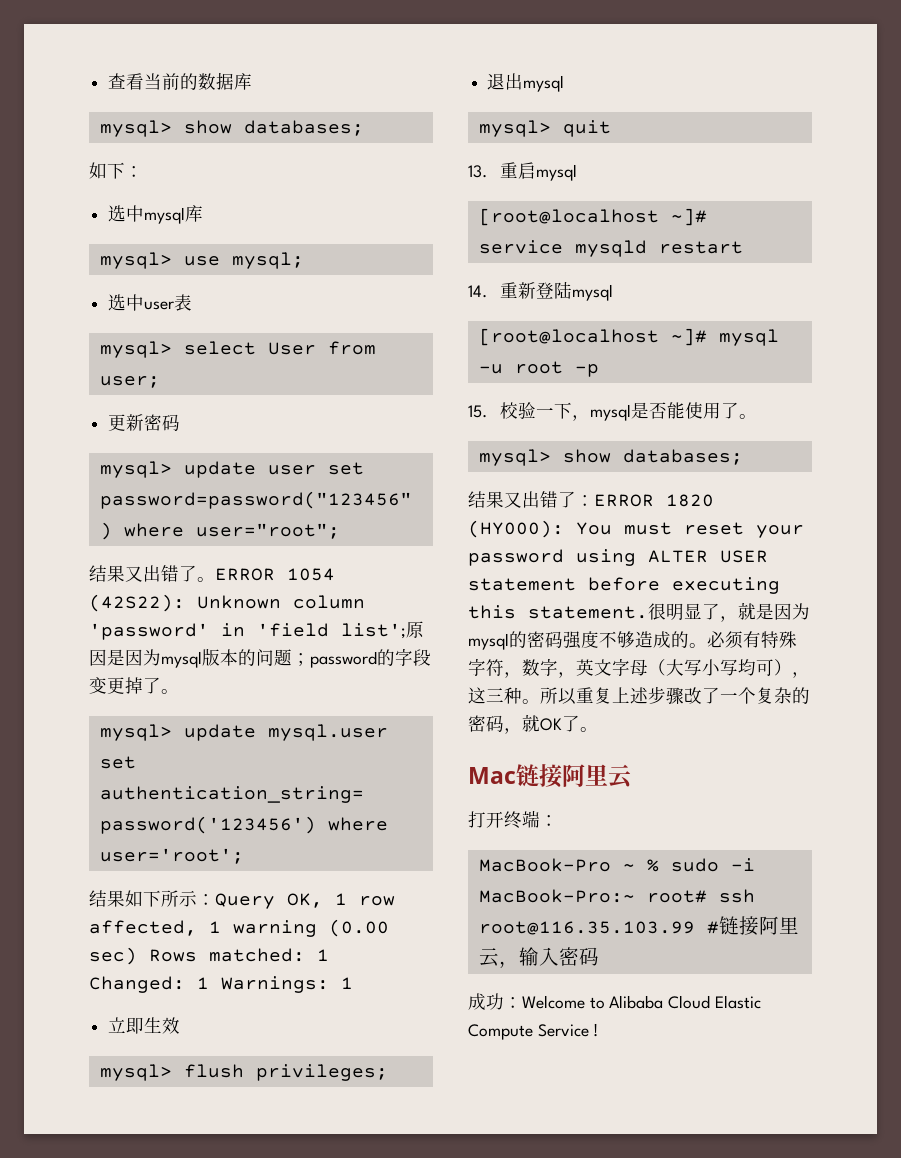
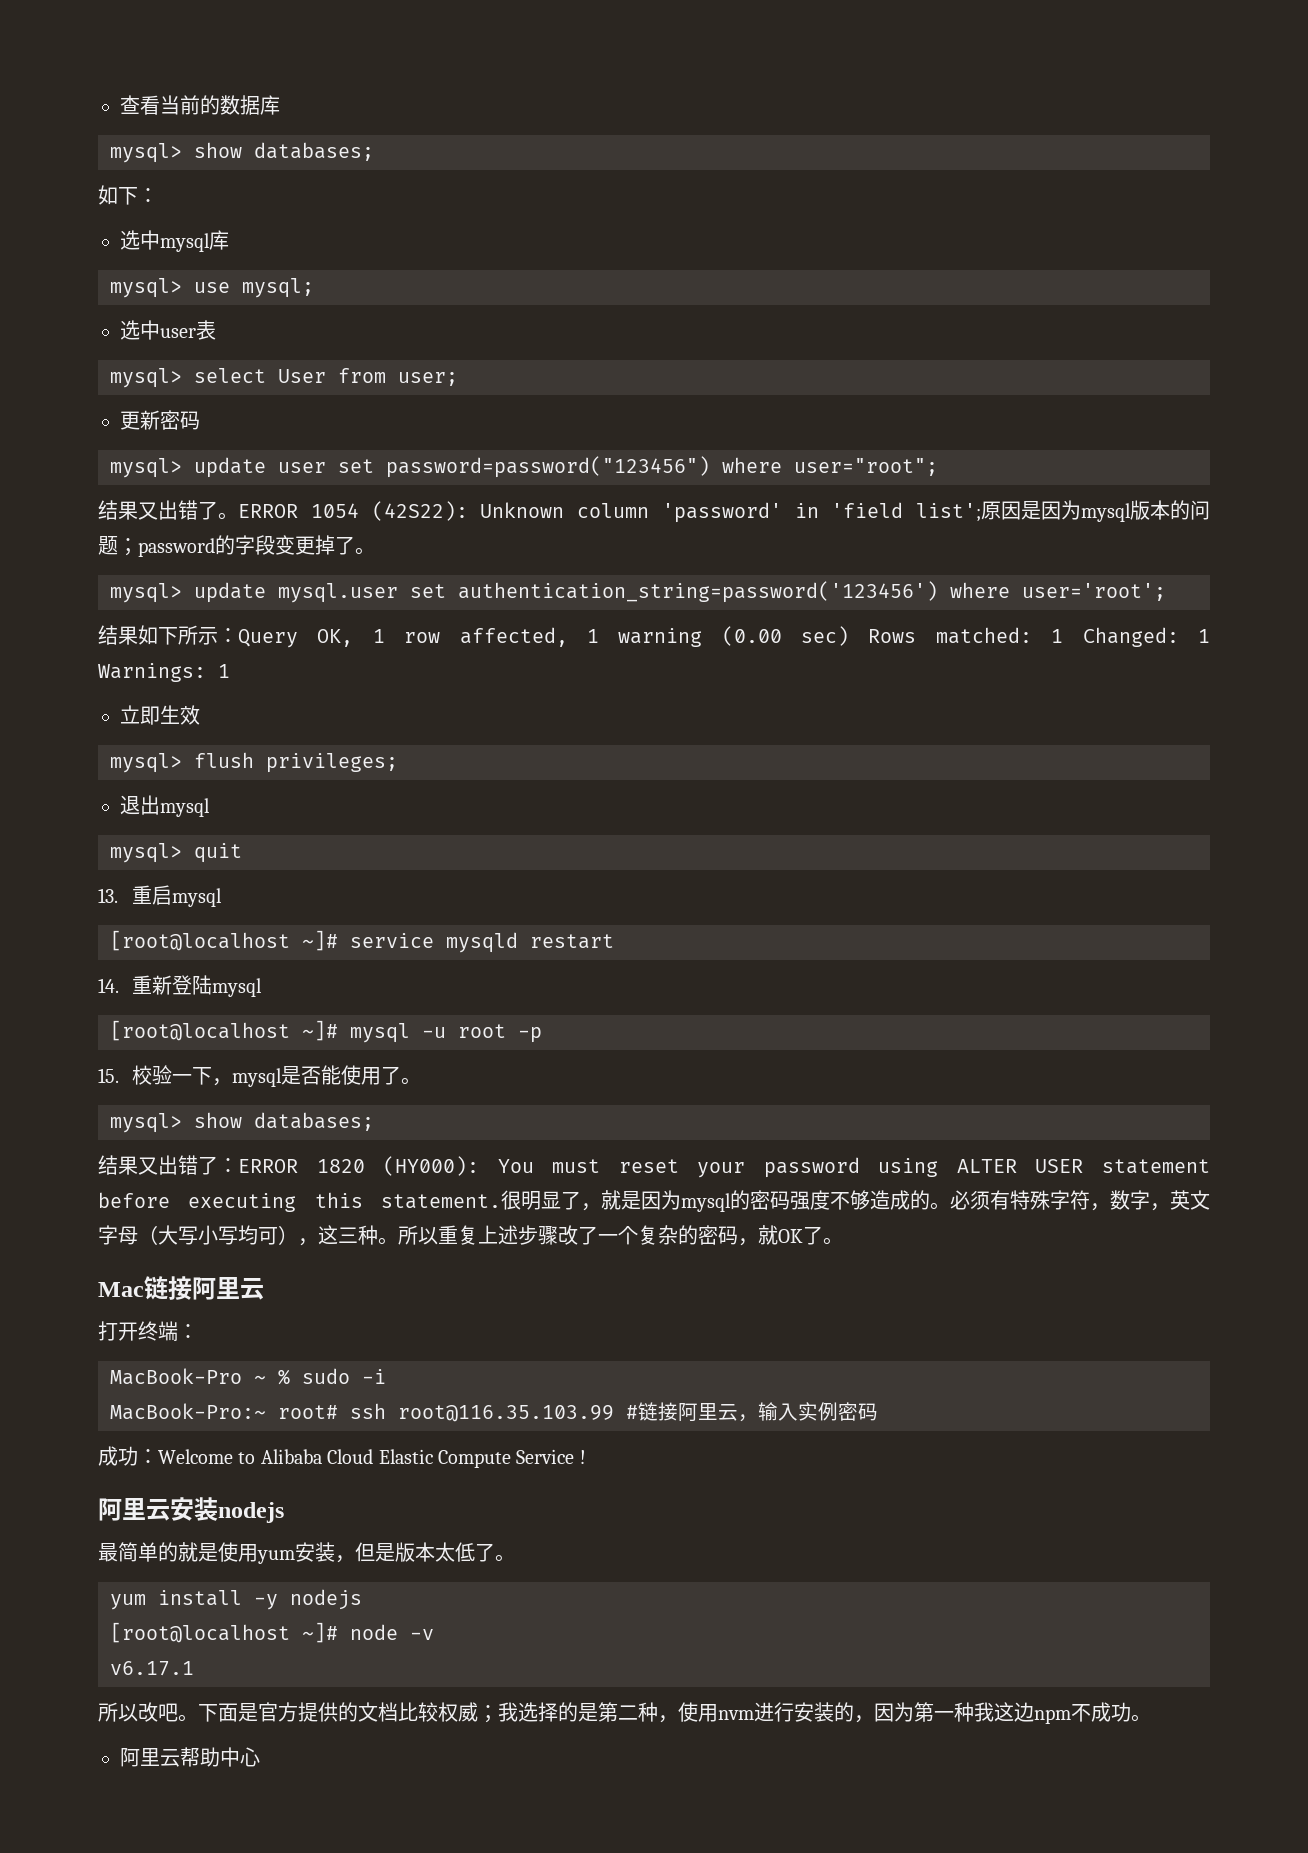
- MacBook-Pro:~ root# ssh root@116.35.103.99 #链接阿里云，输入密码
+ MacBook-Pro:~ root# ssh root@116.35.103.99 #链接阿里云，输入实例密码
+ 阿里云安装nodejs
+ 最简单的就是使用yum安装，但是版本太低了。
+ yum install -y nodejs
+ [root@localhost ~]# node -v
+ v6.17.1
+ 所以改吧。下面是官方提供的文档比较权威；我选择的是第二种，使用nvm进行安装的，因为第一种我这边npm不成功。
+ 阿里云帮助中心

